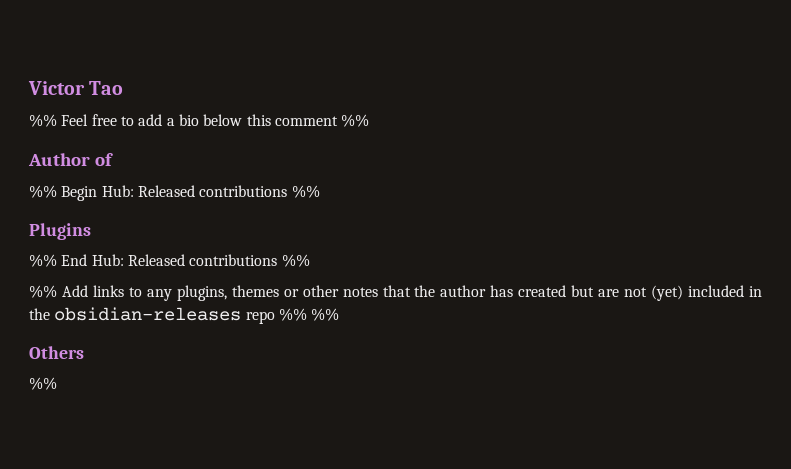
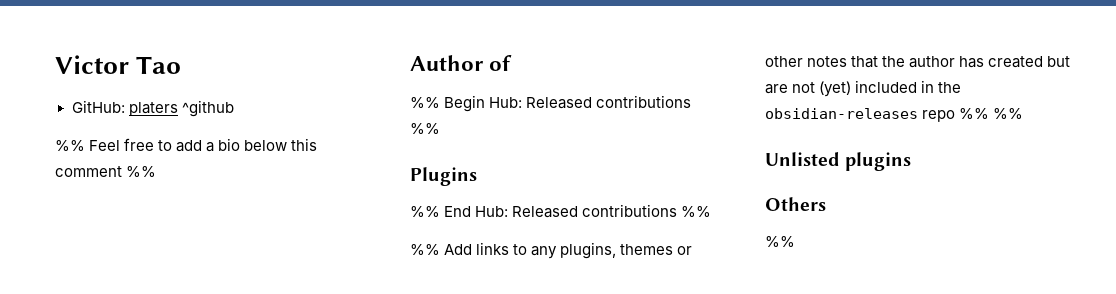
+ GitHub: platers ^github
+ Unlisted plugins

